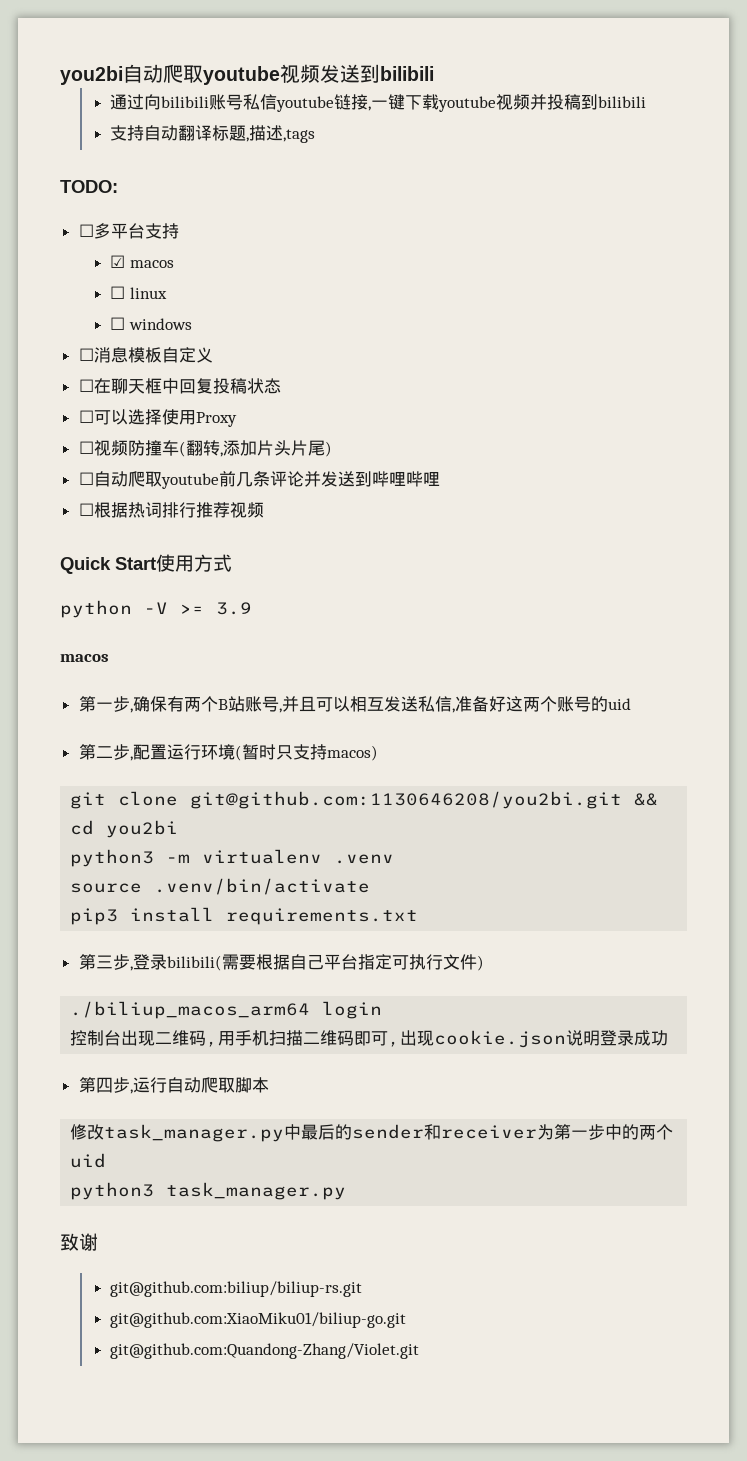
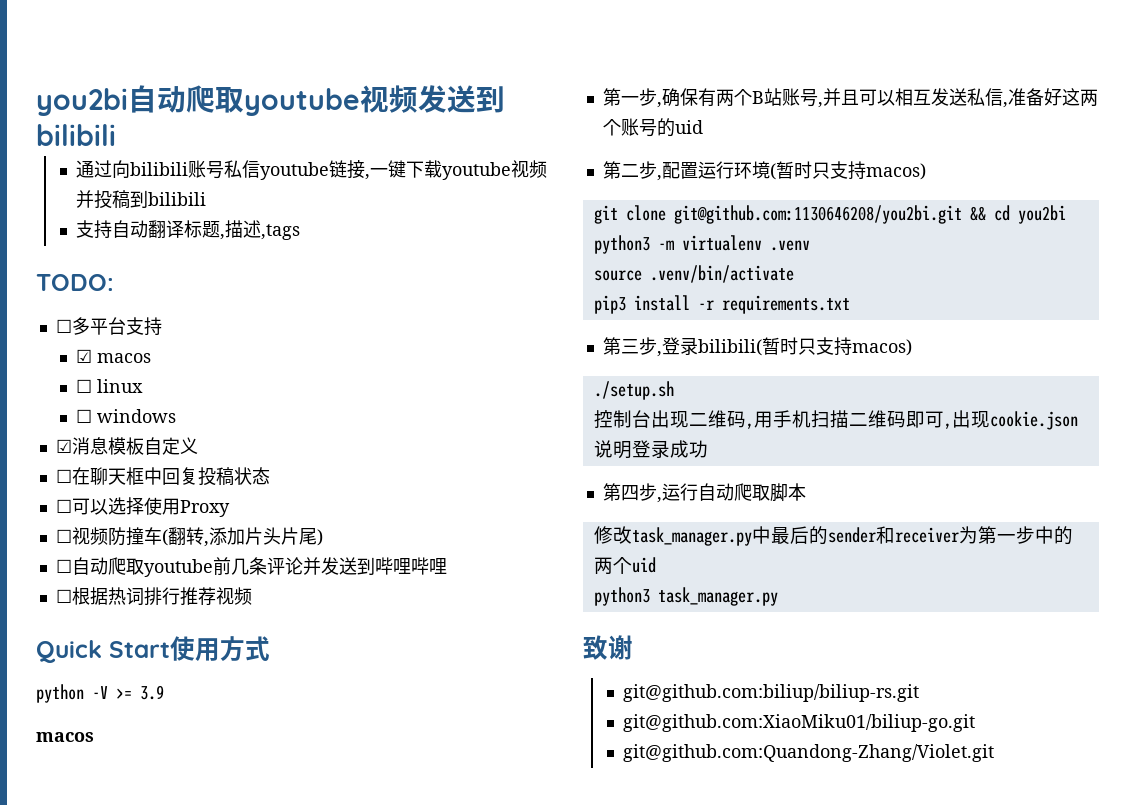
- ☐消息模板自定义
+ ☑消息模板自定义
- pip3 install requirements.txt
+ pip3 install -r requirements.txt
- 第三步,登录bilibili(需要根据自己平台指定可执行文件)
- ./biliup_macos_arm64 login
+ 第三步,登录bilibili(暂时只支持macos)
+ ./setup.sh

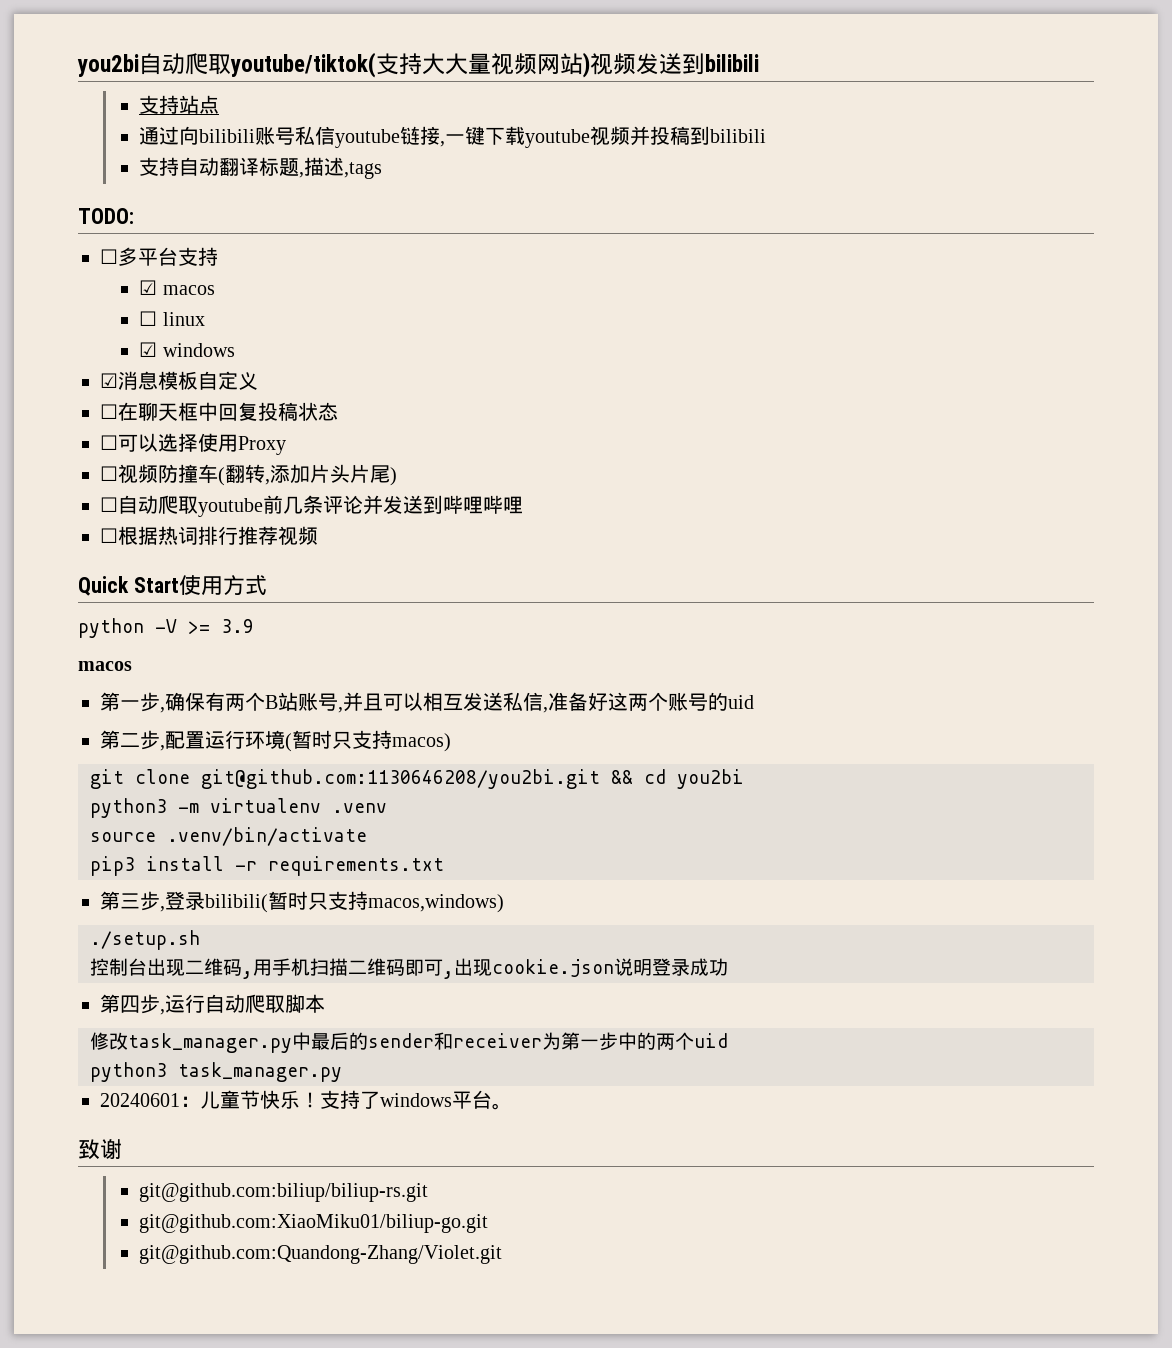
- you2bi自动爬取youtube视频发送到bilibili
+ you2bi自动爬取youtube/tiktok(支持大大量视频网站)视频发送到bilibili
+ 支持站点
- ☐ windows
+ ☑ windows
- 第三步,登录bilibili(暂时只支持macos)
+ 第三步,登录bilibili(暂时只支持macos,windows)
+ 20240601：儿童节快乐！支持了windows平台。

